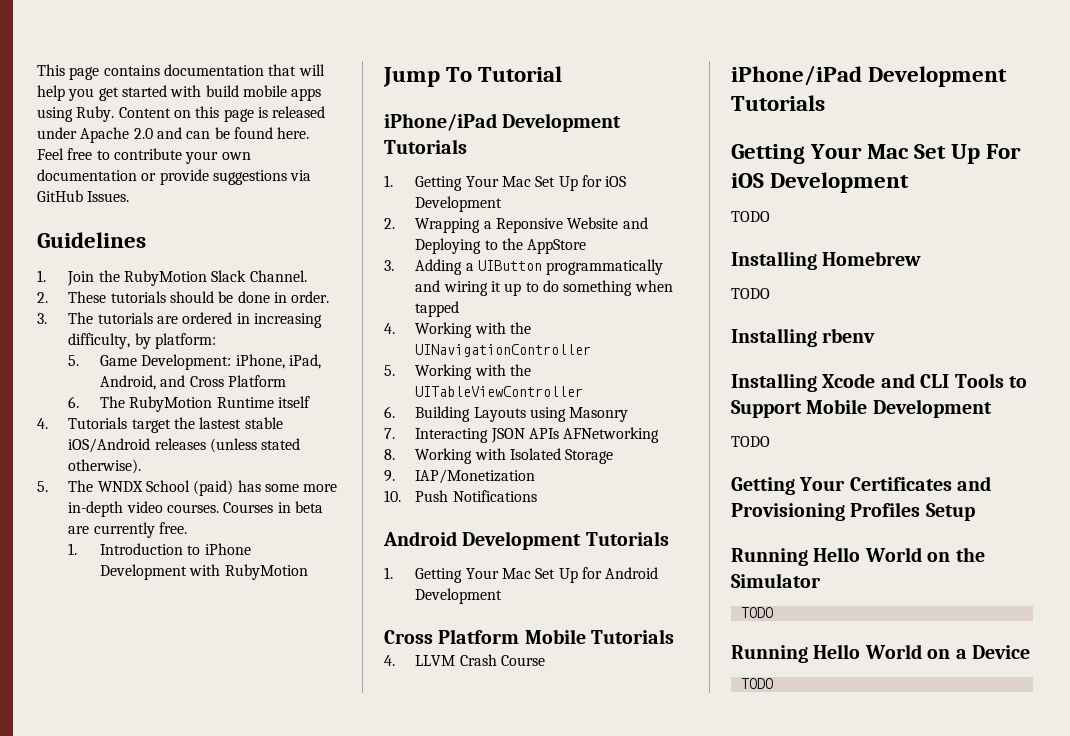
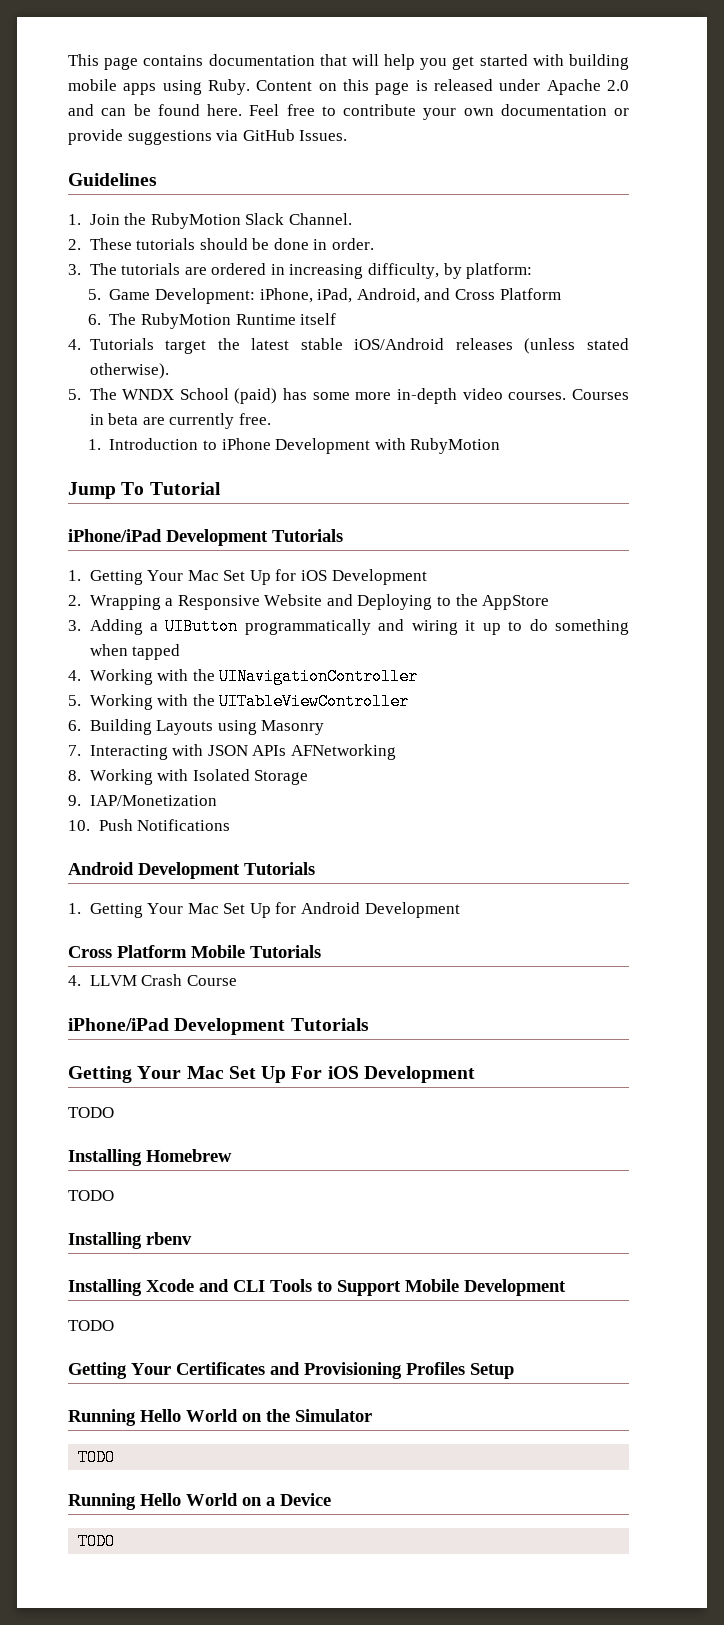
- This page contains documentation that will help you get started with build mobile apps using Ruby.
+ This page contains documentation that will help you get started with building mobile apps using Ruby.
- 4. Tutorials target the lastest stable iOS/Android releases (unless stated otherwise).
+ 4. Tutorials target the latest stable iOS/Android releases (unless stated otherwise).
- 2. Wrapping a Reponsive Website and Deploying to the AppStore
+ 2. Wrapping a Responsive Website and Deploying to the AppStore
- 7. Interacting JSON APIs AFNetworking
+ 7. Interacting with JSON APIs AFNetworking

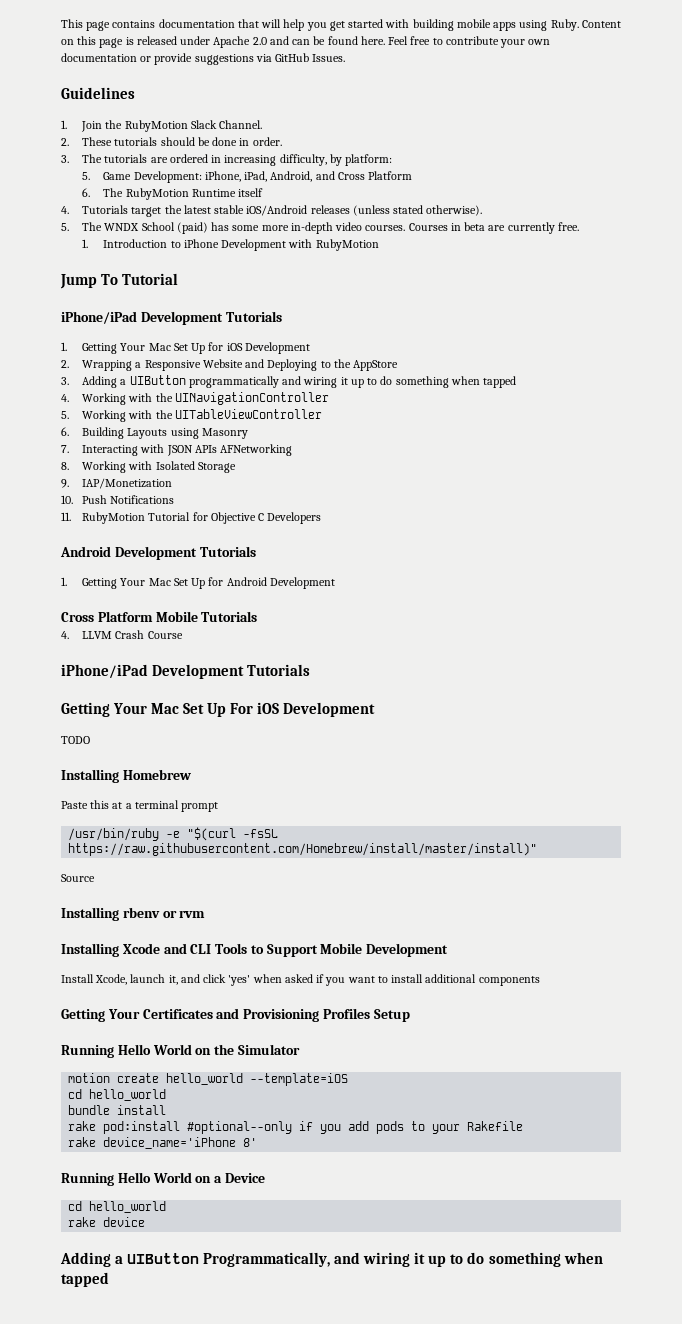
+ 11. RubyMotion Tutorial for Objective C Developers
  Installing Homebrew
- TODO
+ Paste this at a terminal prompt
+ /usr/bin/ruby -e "$(curl -fsSL https://raw.githubusercontent.com/Homebrew/install/master/install)"
+ Source
- Installing rbenv
+ Installing rbenv or rvm
  Installing Xcode and CLI Tools to Support Mobile Development
- TODO
+ Install Xcode, launch it, and click 'yes' when asked if you want to install additional components
  Running Hello World on the Simulator
- TODO
+ motion create hello_world --template=iOS
+ cd hello_world
+ bundle install
+ rake pod:install #optional--only if you add pods to your Rakefile
+ rake device_name='iPhone 8'
  Running Hello World on a Device
- TODO
+ cd hello_world
+ rake device
+ Adding a UIButton Programmatically, and wiring it up to do something when tapped

